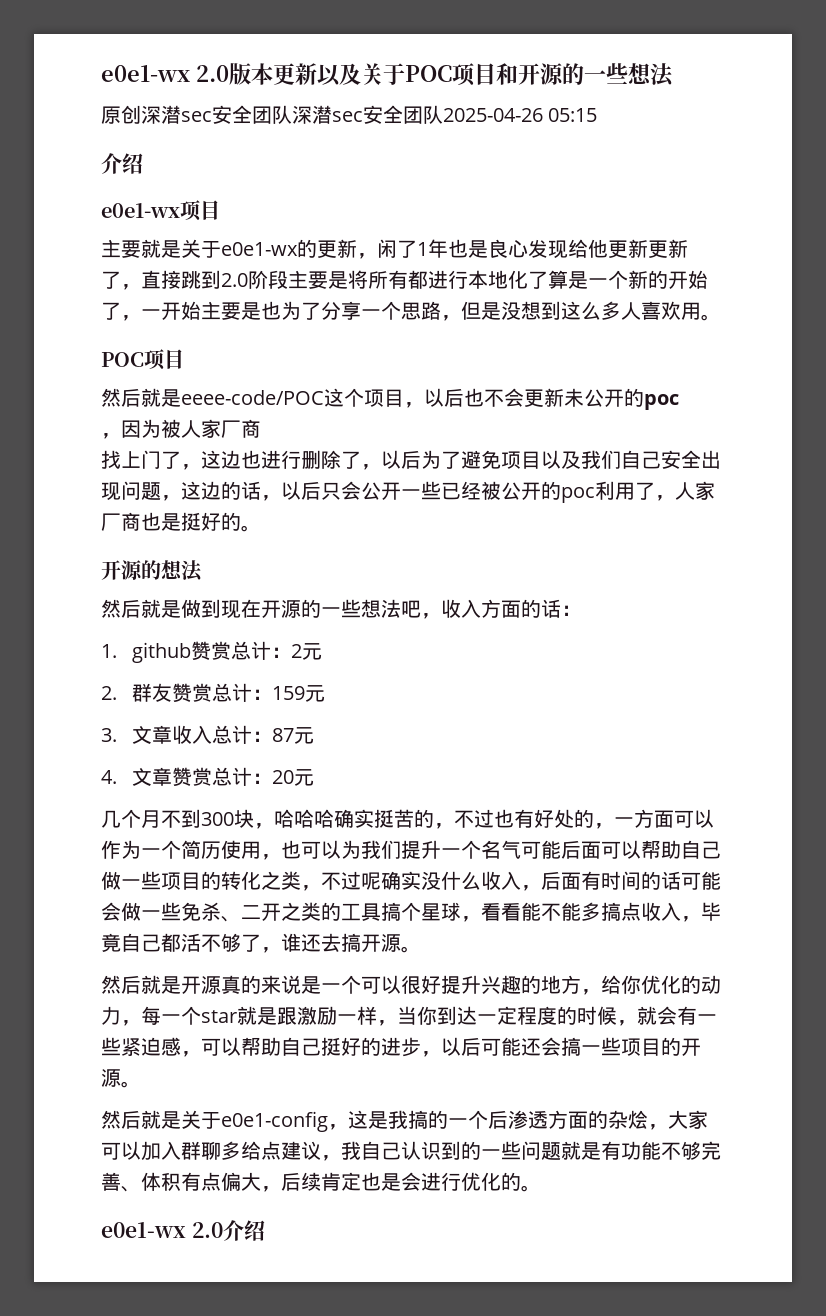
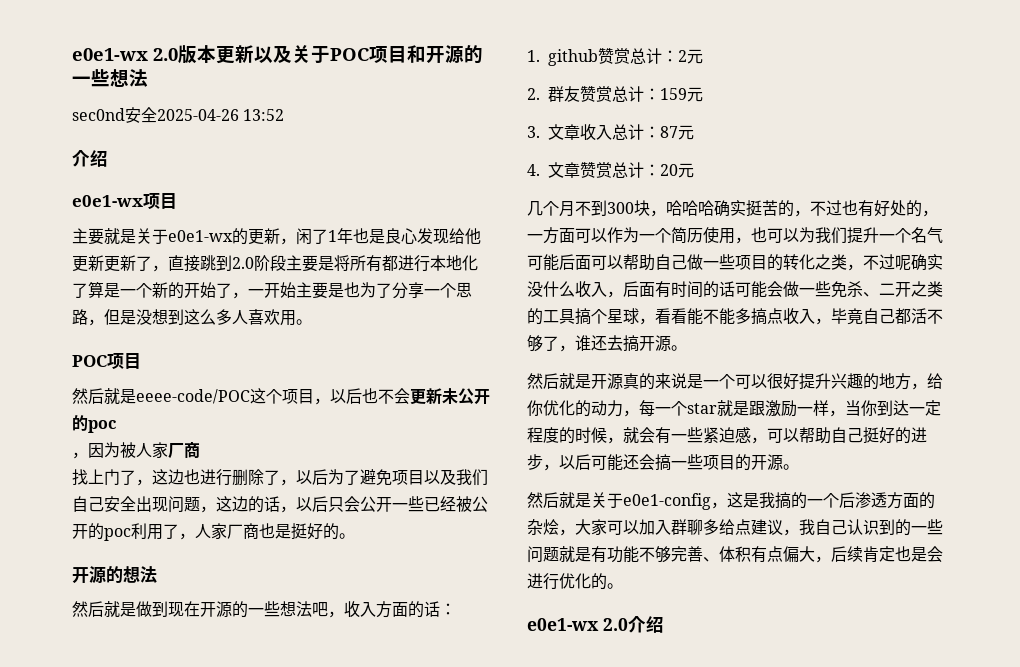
- 原创深潜sec安全团队深潜sec安全团队2025-04-26 05:15
+ sec0nd安全2025-04-26 13:52

